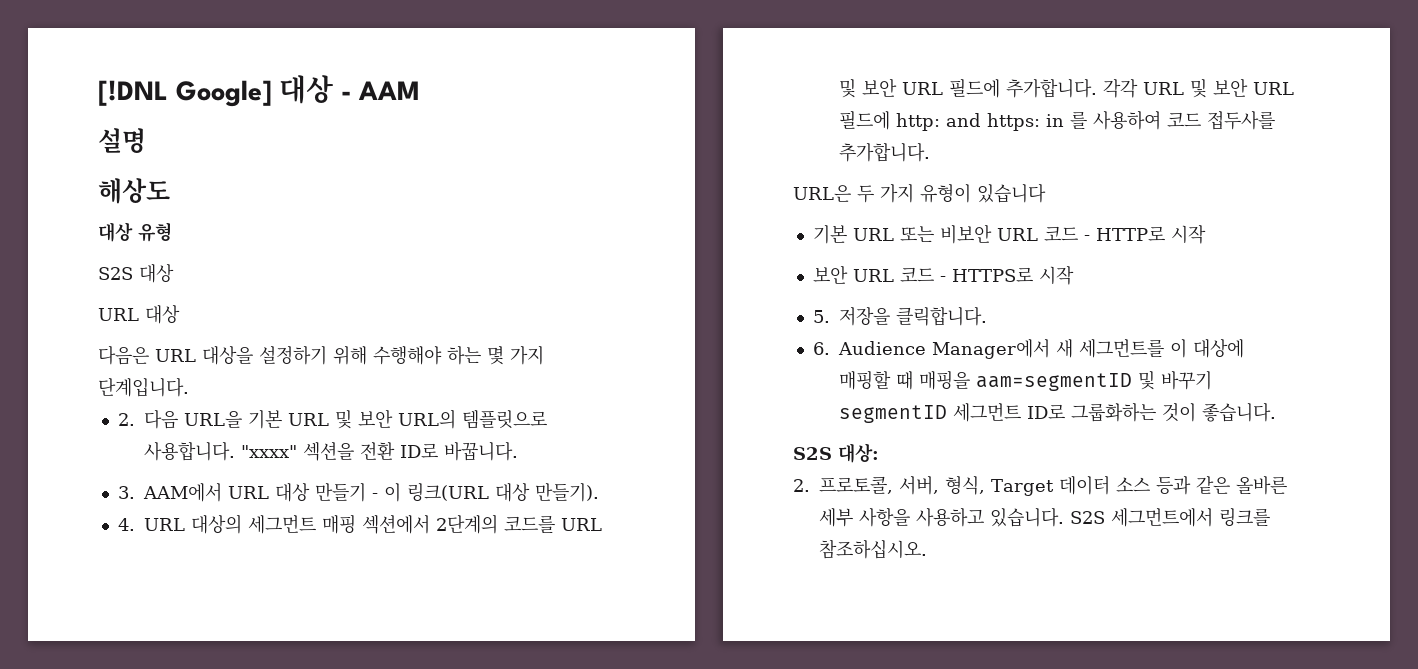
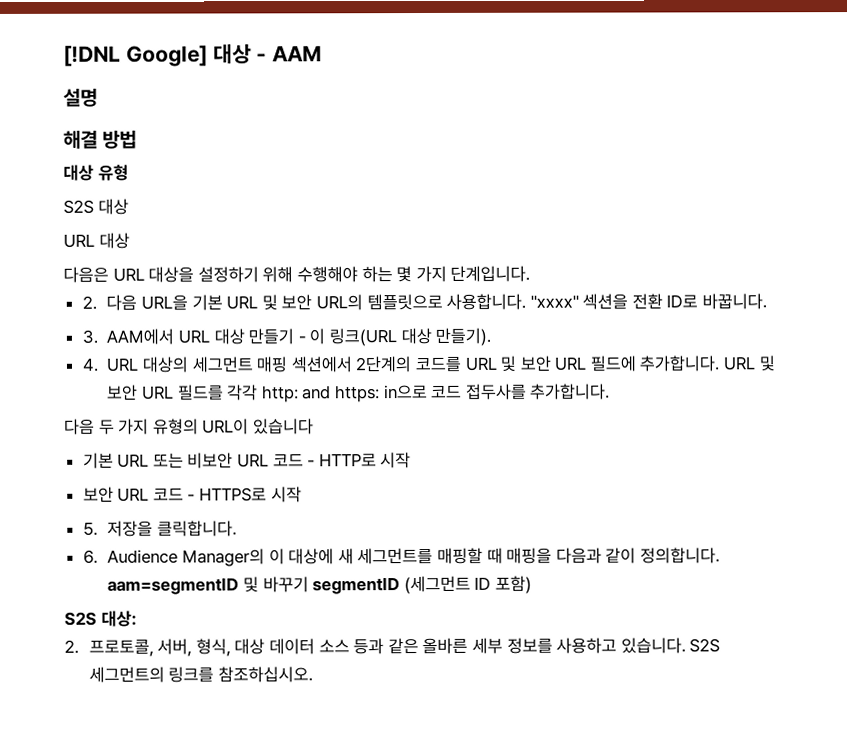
- 해상도
+ 해결 방법
- 각각 URL 및 보안 URL 필드에 http: and https: in 를 사용하여 코드 접두사를 추가합니다.
+ URL 및 보안 URL 필드를 각각 http: and https: in으로 코드 접두사를 추가합니다.
- URL은 두 가지 유형이 있습니다
+ 다음 두 가지 유형의 URL이 있습니다
- 6. Audience Manager에서 새 세그먼트를 이 대상에 매핑할 때 매핑을 aam=segmentID 및 바꾸기 segmentID 세그먼트 ID로 그룹화하는 것이 좋습니다.
+ 6. Audience Manager의 이 대상에 새 세그먼트를 매핑할 때 매핑을 다음과 같이 정의합니다. aam=segmentID 및 바꾸기 segmentID (세그먼트 ID 포함)
- 2. 프로토콜, 서버, 형식, Target 데이터 소스 등과 같은 올바른 세부 사항을 사용하고 있습니다.
+ 2. 프로토콜, 서버, 형식, 대상 데이터 소스 등과 같은 올바른 세부 정보를 사용하고 있습니다.
- S2S 세그먼트에서 링크를 참조하십시오.
+ S2S 세그먼트의 링크를 참조하십시오.

